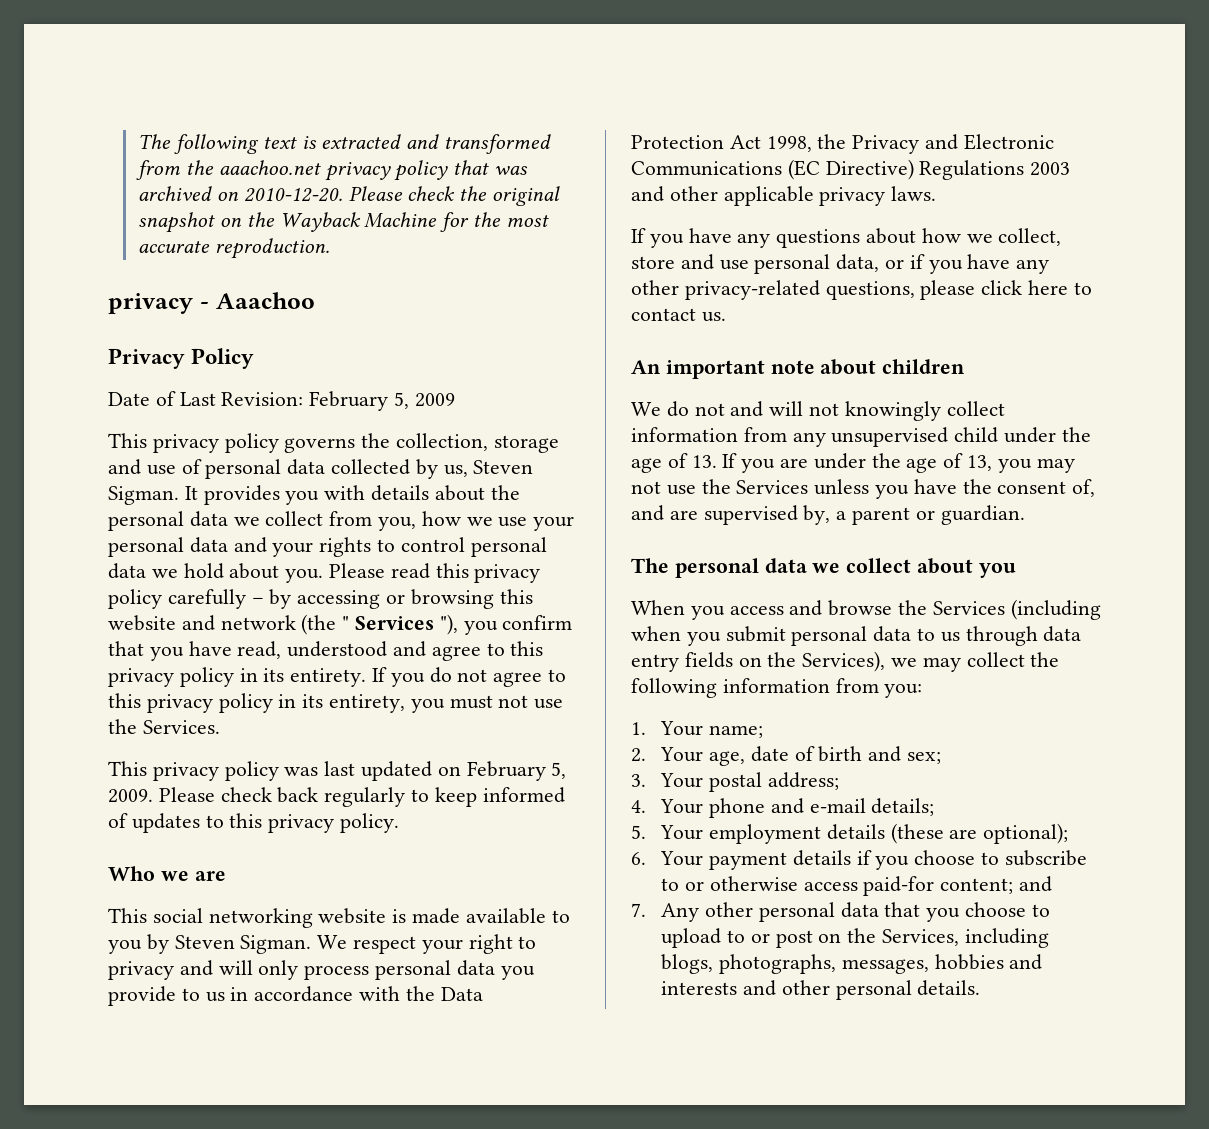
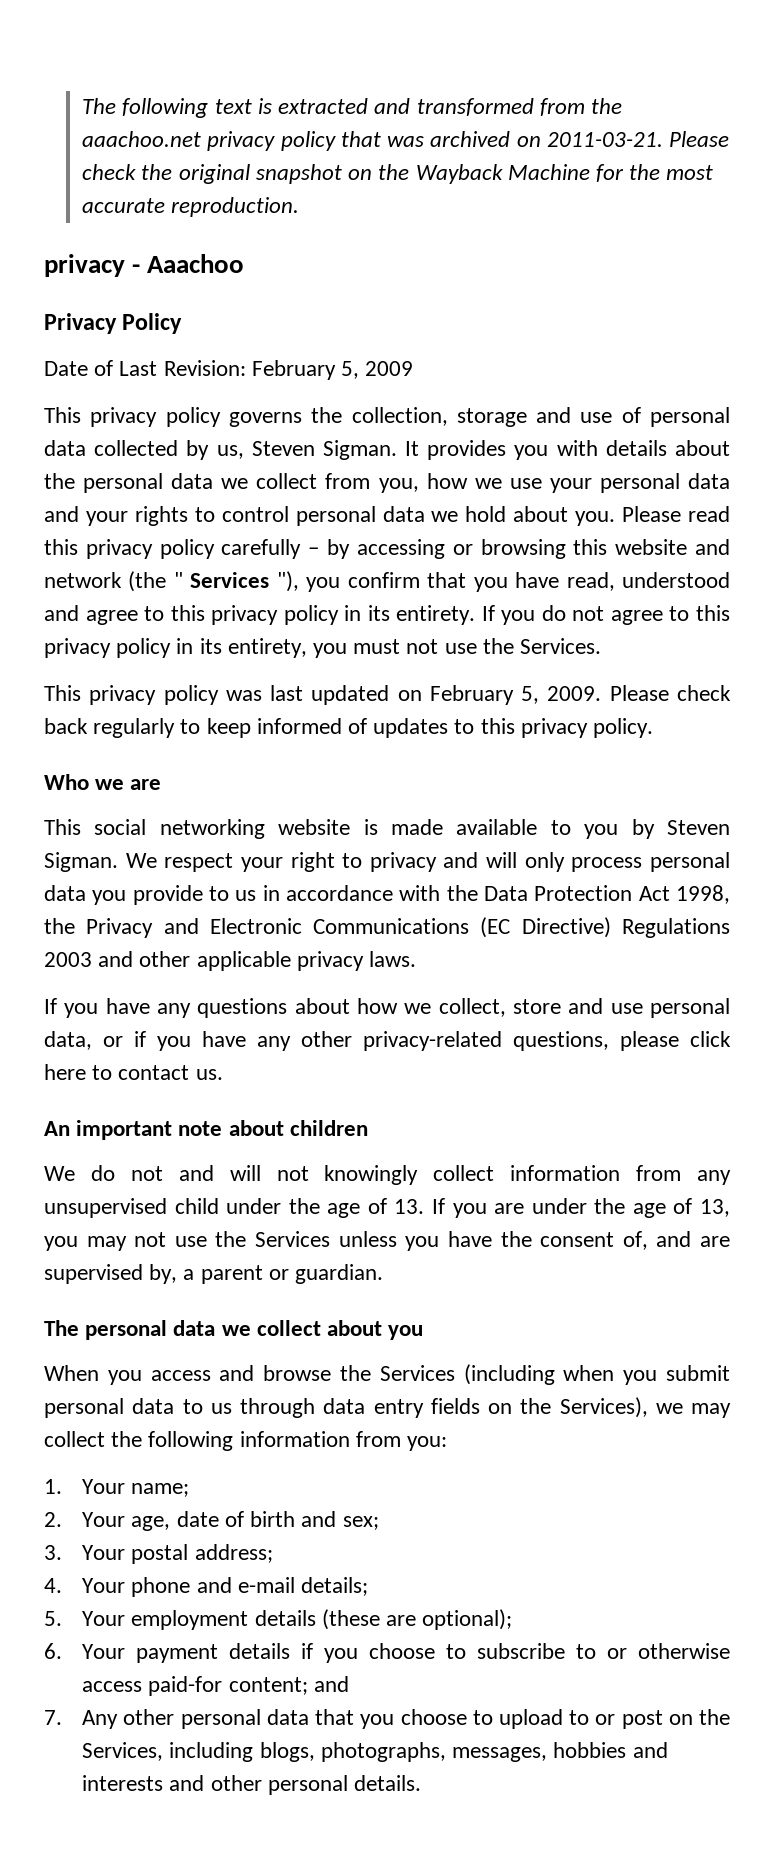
- The following text is extracted and transformed from the aaachoo.net privacy policy that was archived on 2010-12-20.
+ The following text is extracted and transformed from the aaachoo.net privacy policy that was archived on 2011-03-21.

